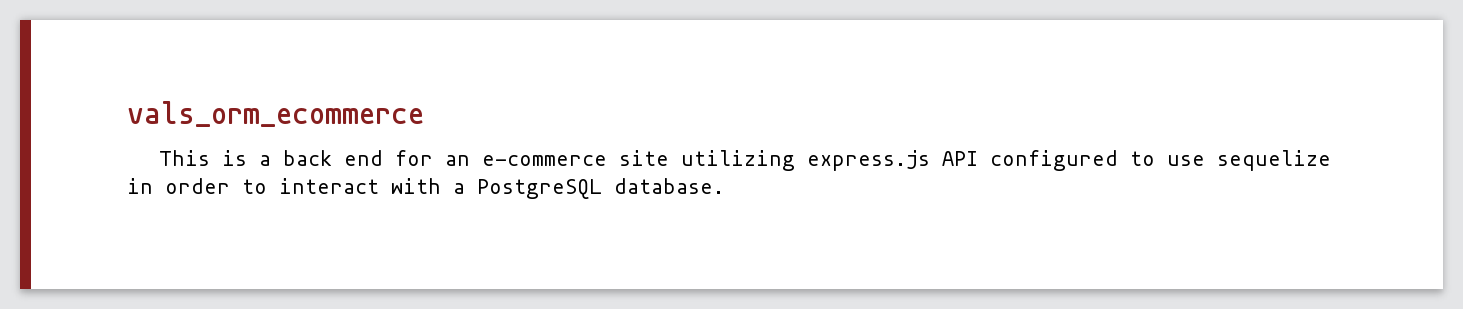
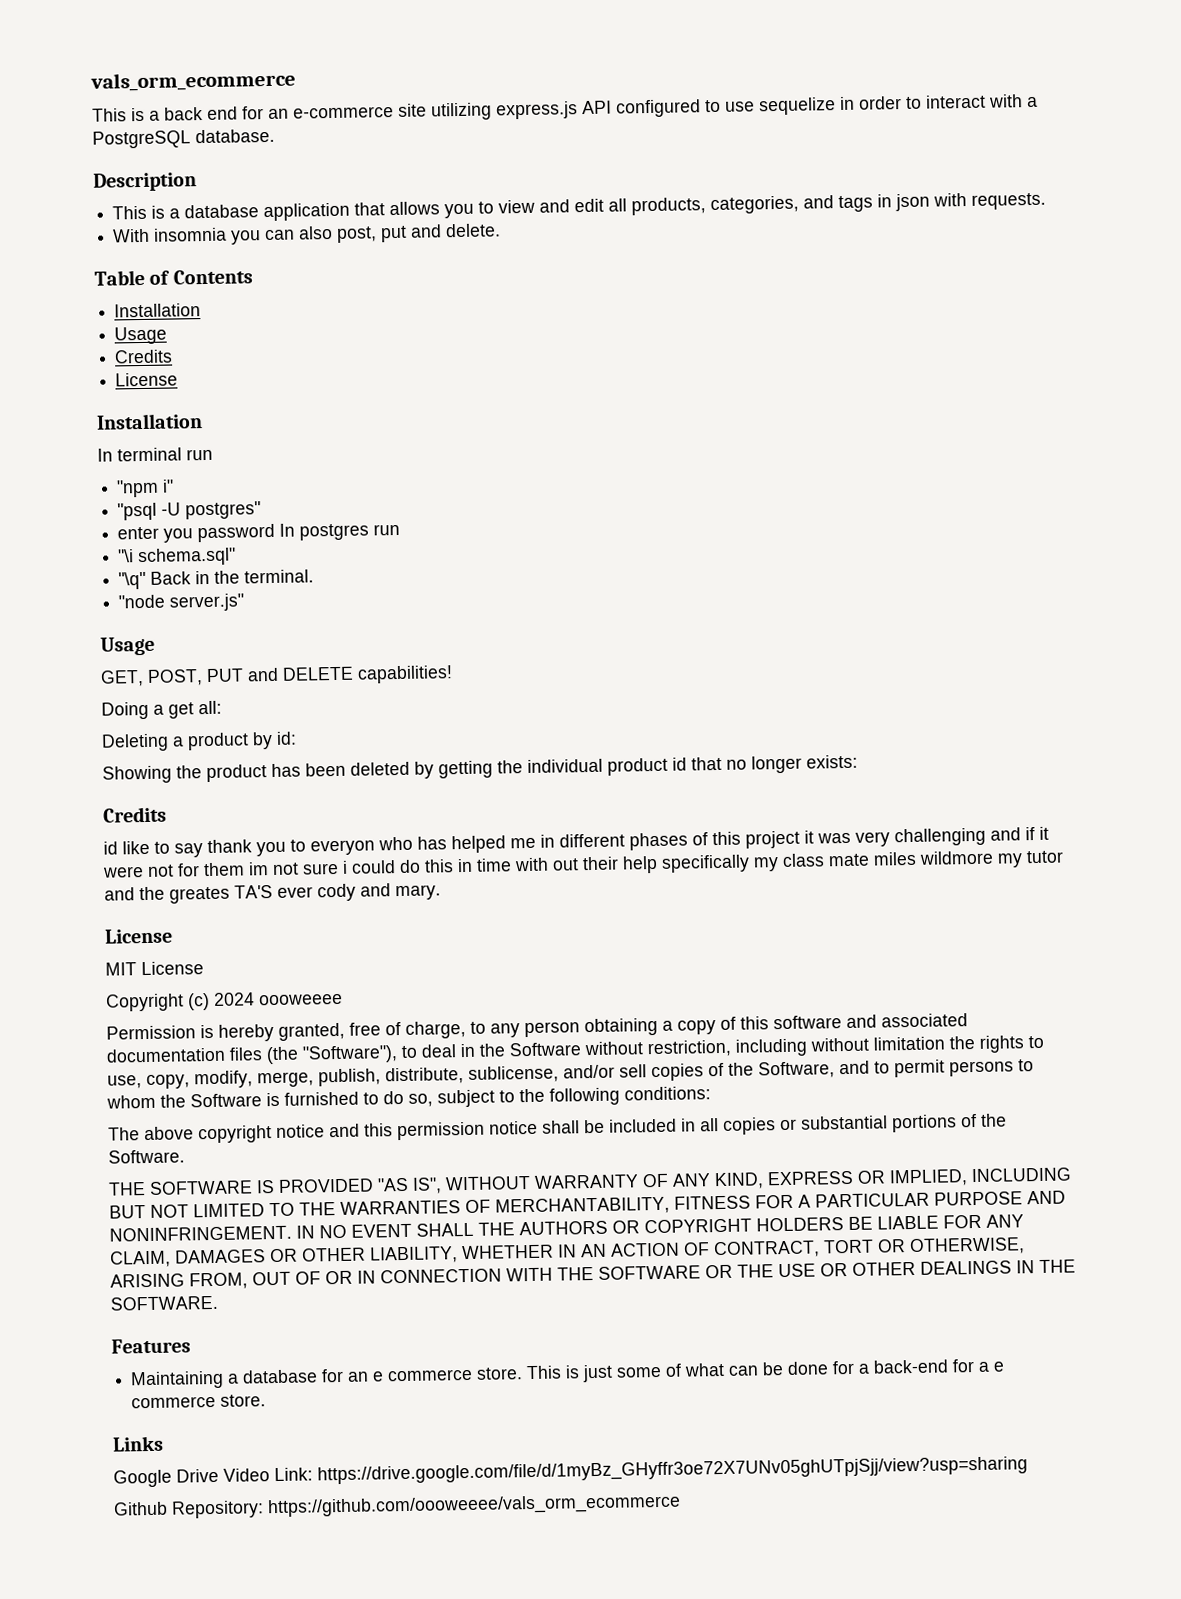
+ Description
+ This is a database application that allows you to view and edit all products, categories, and tags in json with requests.
+ With insomnia you can also post, put and delete.
+ Table of Contents
+ Installation
+ Usage
+ Credits
+ License
+ Installation
+ In terminal run
+ "npm i"
+ "psql -U postgres"
+ enter you password In postgres run
+ "\i schema.sql"
+ "\q" Back in the terminal.
+ "node server.js"
+ Usage
+ GET, POST, PUT and DELETE capabilities!
+ Doing a get all:
+ Deleting a product by id:
+ Showing the product has been deleted by getting the individual product id that no longer exists:
+ Credits
+ id like to say thank you to everyon who has helped me in different phases of this project it was very challenging and if it were not for them im not sure i could do this in time with out their help specifically my class mate miles wildmore my tutor and the greates TA'S ever cody and mary.
+ License
+ MIT License
+ Copyright (c) 2024 oooweeee
+ Permission is hereby granted, free of charge, to any person obtaining a copy of this software and associated documentation files (the "Software"), to deal in the Software without restriction, including without limitation the rights to use, copy, modify, merge, publish, distribute, sublicense, and/or sell copies of the Software, and to permit persons to whom the Software is furnished to do so, subject to the following conditions:
+ The above copyright notice and this permission notice shall be included in all copies or substantial portions of the Software.
+ THE SOFTWARE IS PROVIDED "AS IS", WITHOUT WARRANTY OF ANY KIND, EXPRESS OR IMPLIED, INCLUDING BUT NOT LIMITED TO THE WARRANTIES OF MERCHANTABILITY, FITNESS FOR A PARTICULAR PURPOSE AND NONINFRINGEMENT. IN NO EVENT SHALL THE AUTHORS OR COPYRIGHT HOLDERS BE LIABLE FOR ANY CLAIM, DAMAGES OR OTHER LIABILITY, WHETHER IN AN ACTION OF CONTRACT, TORT OR OTHERWISE, ARISING FROM, OUT OF OR IN CONNECTION WITH THE SOFTWARE OR THE USE OR OTHER DEALINGS IN THE SOFTWARE.
+ Features
+ Maintaining a database for an e commerce store. This is just some of what can be done for a back-end for a e commerce store.
+ Links
+ Google Drive Video Link: https://drive.google.com/file/d/1myBz_GHyffr3oe72X7UNv05ghUTpjSjj/view?usp=sharing
+ Github Repository: https://github.com/oooweeee/vals_orm_ecommerce

